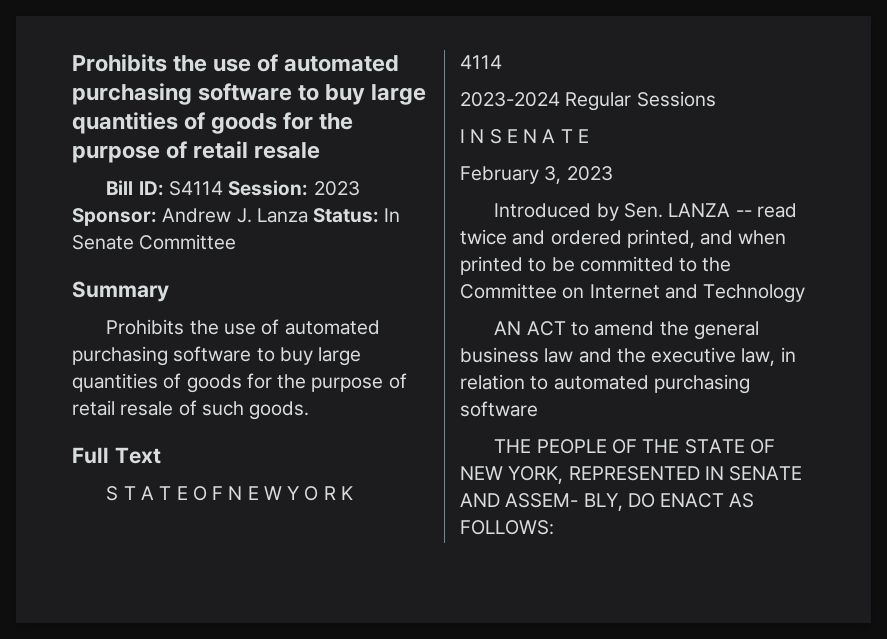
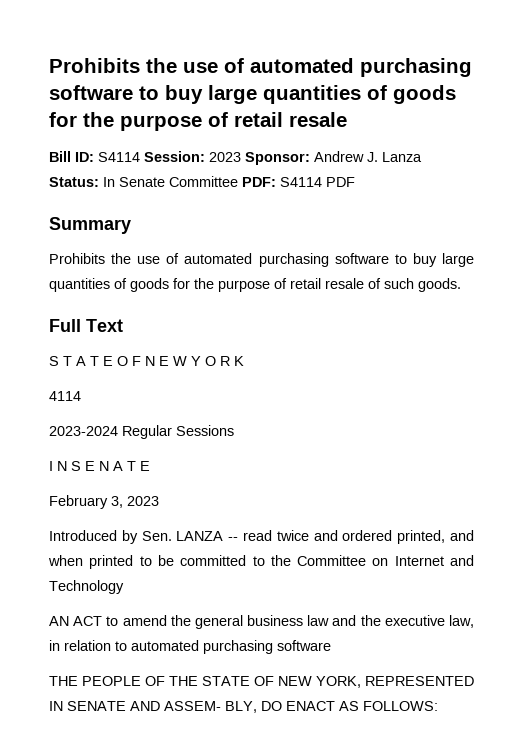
- Bill ID: S4114 Session: 2023 Sponsor: Andrew J. Lanza Status: In Senate Committee
+ Bill ID: S4114 Session: 2023 Sponsor: Andrew J. Lanza Status: In Senate Committee PDF: S4114 PDF

